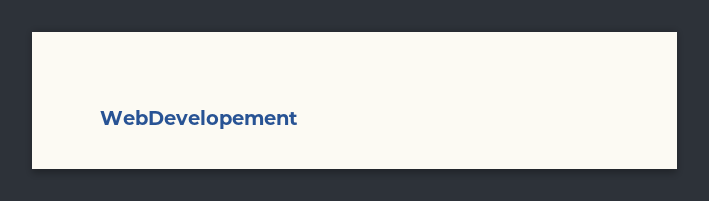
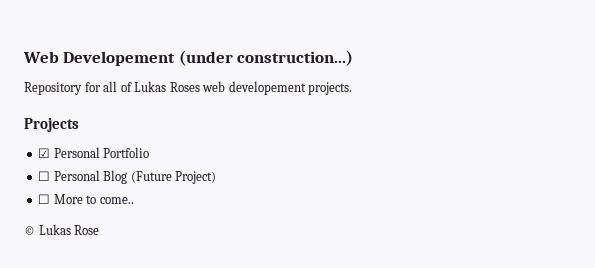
- WebDevelopement
+ Web Developement (under construction...)
+ Repository for all of Lukas Roses web developement projects.
+ Projects
+ ☑ Personal Portfolio
+ ☐ Personal Blog (Future Project)
+ ☐ More to come..
+ © Lukas Rose

